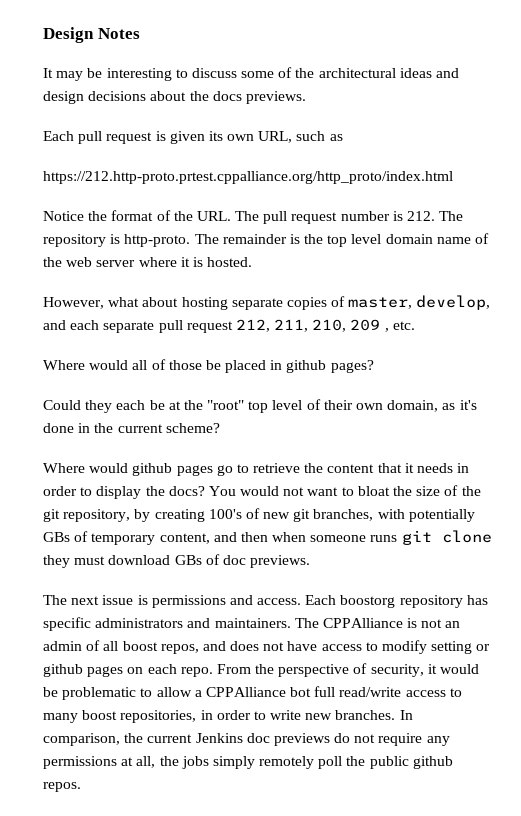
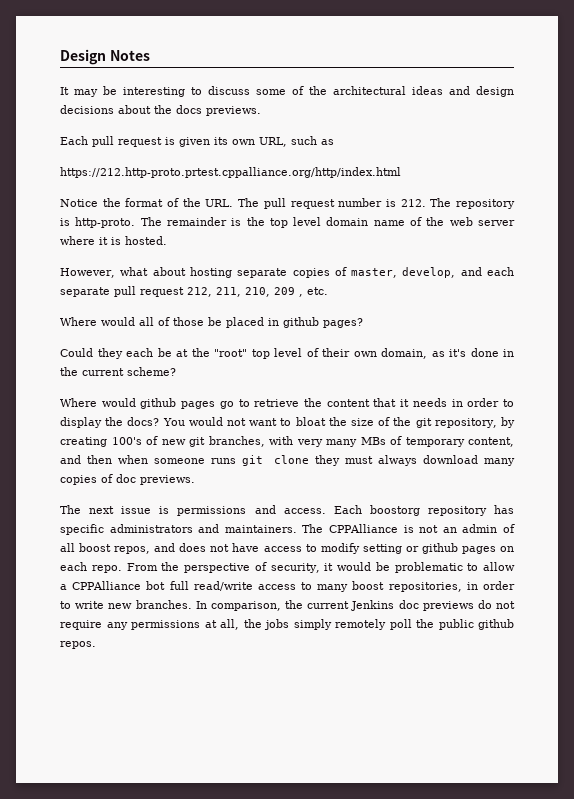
- https://212.http-proto.prtest.cppalliance.org/http_proto/index.html
+ https://212.http-proto.prtest.cppalliance.org/http/index.html
- You would not want to bloat the size of the git repository, by creating 100's of new git branches, with potentially GBs of temporary content, and then when someone runs git clone they must download GBs of doc previews.
+ You would not want to bloat the size of the git repository, by creating 100's of new git branches, with very many MBs of temporary content, and then when someone runs git clone they must always download many copies of doc previews.

